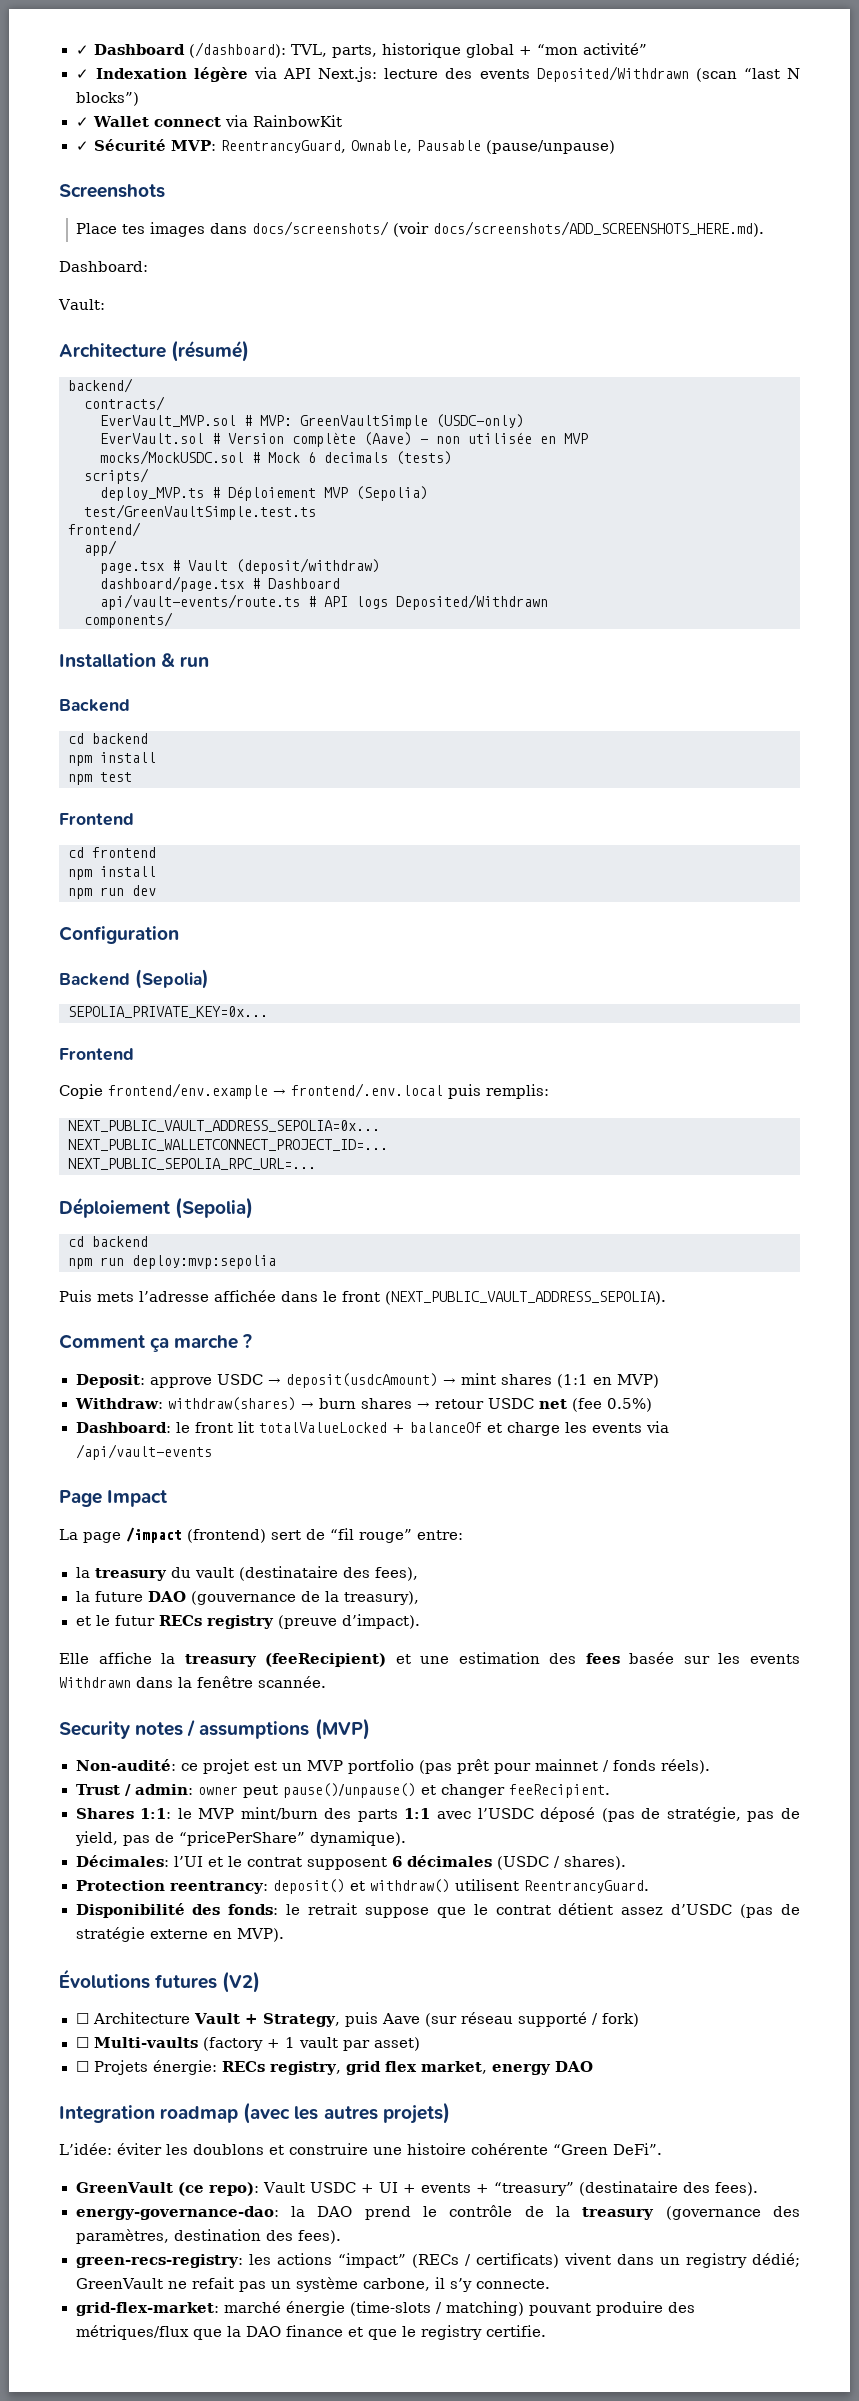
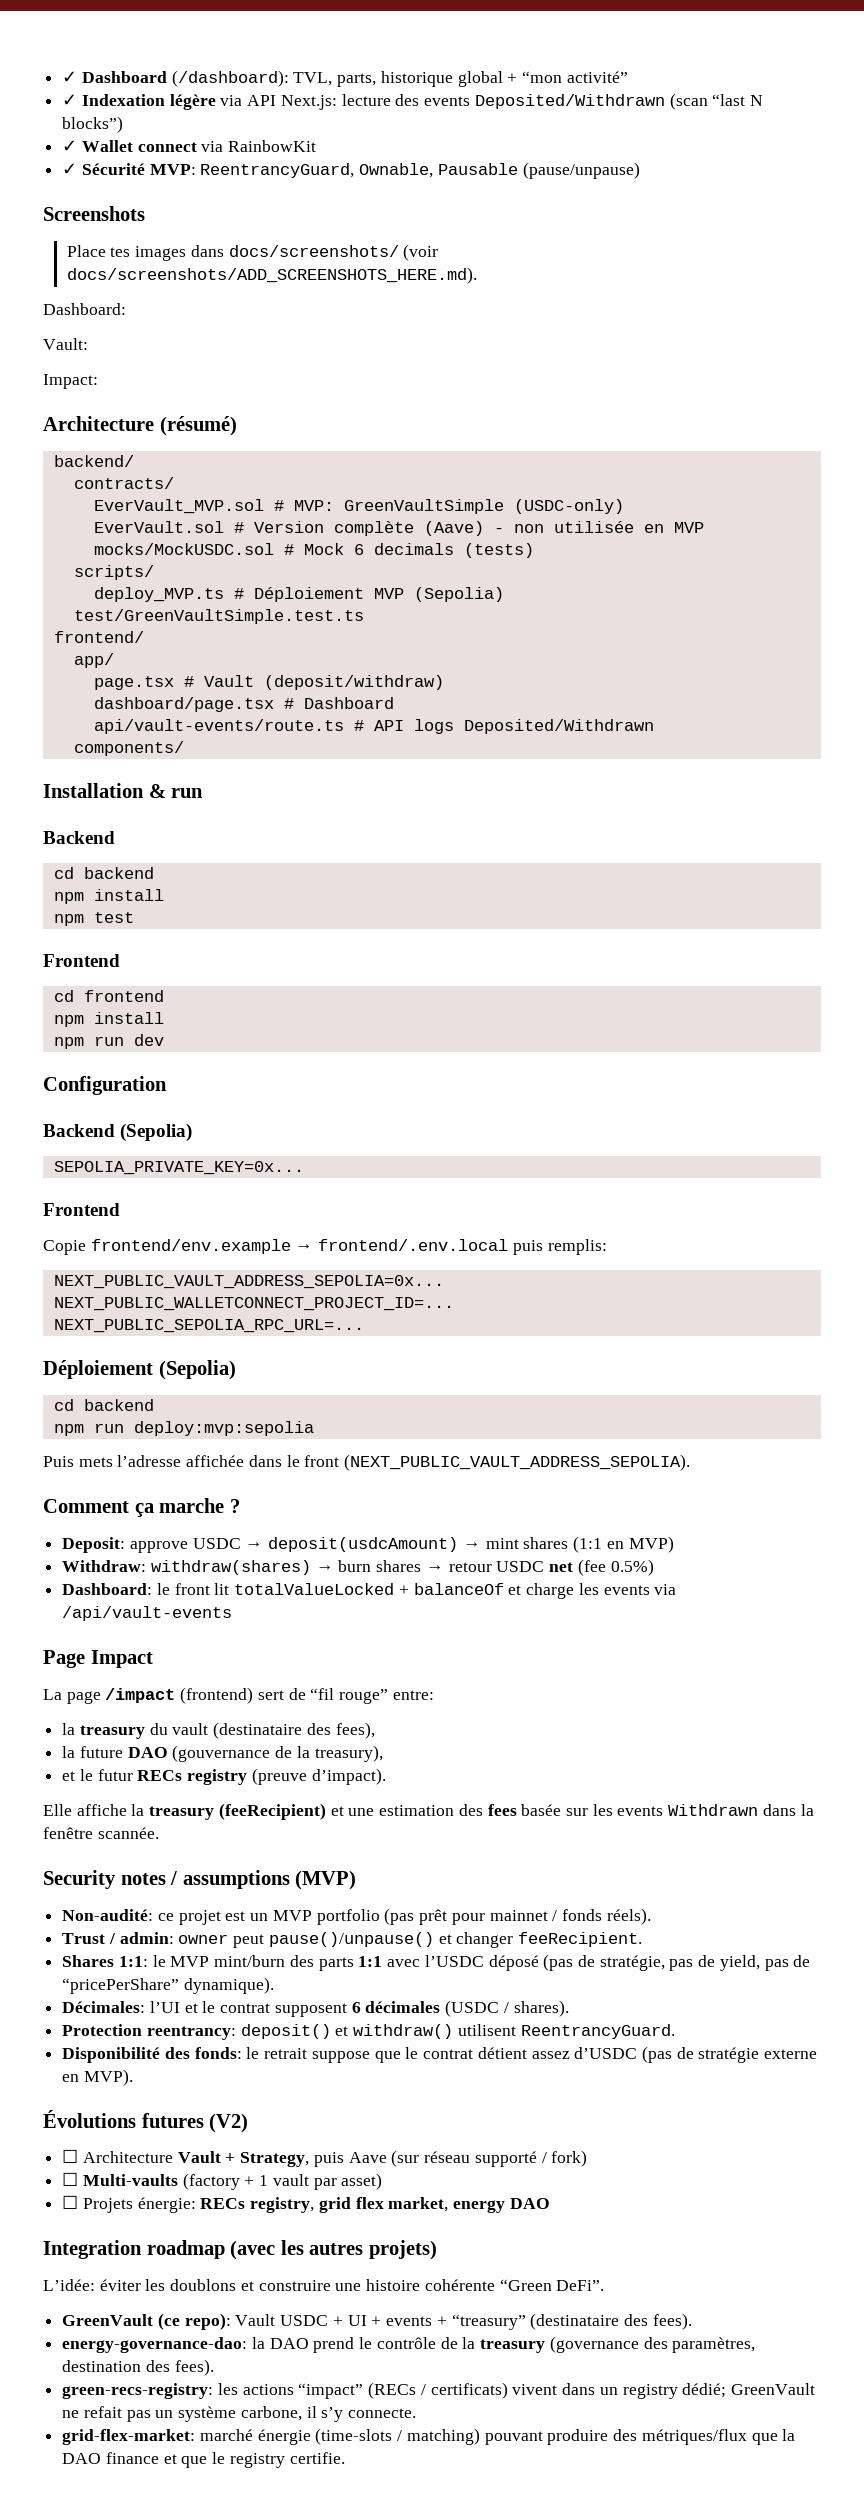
+ Impact:

